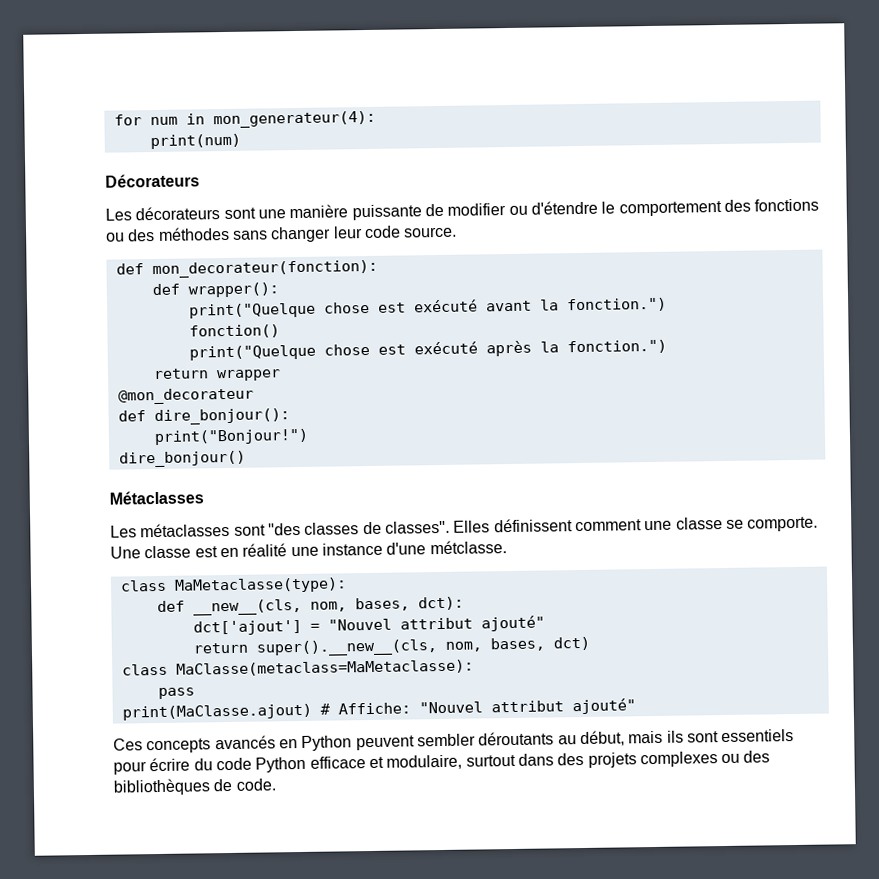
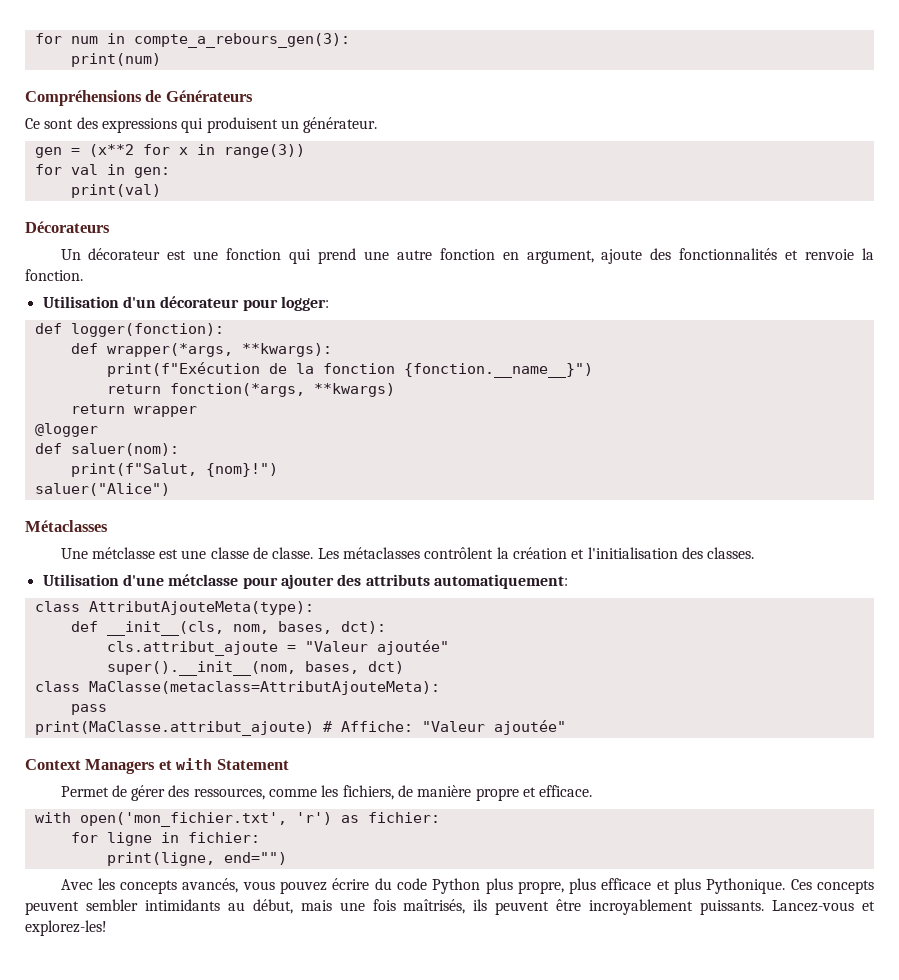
- for num in mon_generateur(4):
+ for num in compte_a_rebours_gen(3):
+ Compréhensions de Générateurs
+ Ce sont des expressions qui produisent un générateur.
+ gen = (x**2 for x in range(3))
+ for val in gen:
+ print(val)
  Décorateurs
- Les décorateurs sont une manière puissante de modifier ou d'étendre le comportement des fonctions ou des méthodes sans changer leur code source.
- def mon_decorateur(fonction):
- def wrapper():
- print("Quelque chose est exécuté avant la fonction.")
- fonction()
- print("Quelque chose est exécuté après la fonction.")
+ Un décorateur est une fonction qui prend une autre fonction en argument, ajoute des fonctionnalités et renvoie la fonction.
+ Utilisation d'un décorateur pour logger:
+ def logger(fonction):
+ def wrapper(*args, **kwargs):
+ print(f"Exécution de la fonction {fonction.__name__}")
+ return fonction(*args, **kwargs)
- @mon_decorateur
- def dire_bonjour():
- print("Bonjour!")
- dire_bonjour()
+ @logger
+ def saluer(nom):
+ print(f"Salut, {nom}!")
+ saluer("Alice")
  Métaclasses
- Les métaclasses sont "des classes de classes". Elles définissent comment une classe se comporte. Une classe est en réalité une instance d'une métclasse.
- class MaMetaclasse(type):
- def __new__(cls, nom, bases, dct):
+ Une métclasse est une classe de classe. Les métaclasses contrôlent la création et l'initialisation des classes.
+ Utilisation d'une métclasse pour ajouter des attributs automatiquement:
+ class AttributAjouteMeta(type):
+ def __init__(cls, nom, bases, dct):
- dct['ajout'] = "Nouvel attribut ajouté"
- return super().__new__(cls, nom, bases, dct)
+ cls.attribut_ajoute = "Valeur ajoutée"
+ super().__init__(nom, bases, dct)
- class MaClasse(metaclass=MaMetaclasse):
+ class MaClasse(metaclass=AttributAjouteMeta):
- print(MaClasse.ajout) # Affiche: "Nouvel attribut ajouté"
- Ces concepts avancés en Python peuvent sembler déroutants au début, mais ils sont essentiels pour écrire du code Python efficace et modulaire, surtout dans des projets complexes ou des bibliothèques de code.
+ print(MaClasse.attribut_ajoute) # Affiche: "Valeur ajoutée"
+ Context Managers et with Statement
+ Permet de gérer des ressources, comme les fichiers, de manière propre et efficace.
+ with open('mon_fichier.txt', 'r') as fichier:
+ for ligne in fichier:
+ print(ligne, end="")
+ Avec les concepts avancés, vous pouvez écrire du code Python plus propre, plus efficace et plus Pythonique. Ces concepts peuvent sembler intimidants au début, mais une fois maîtrisés, ils peuvent être incroyablement puissants. Lancez-vous et explorez-les!

